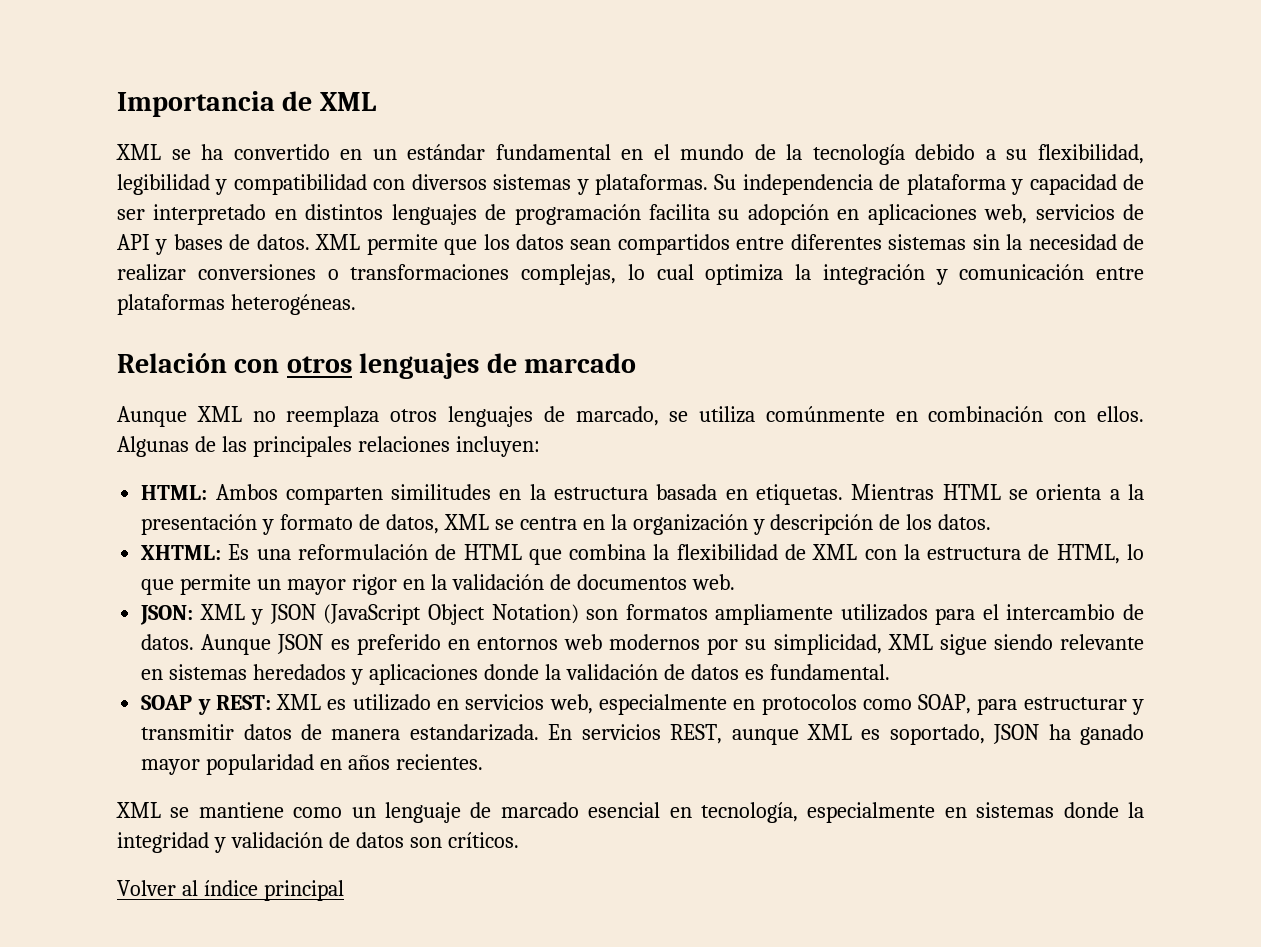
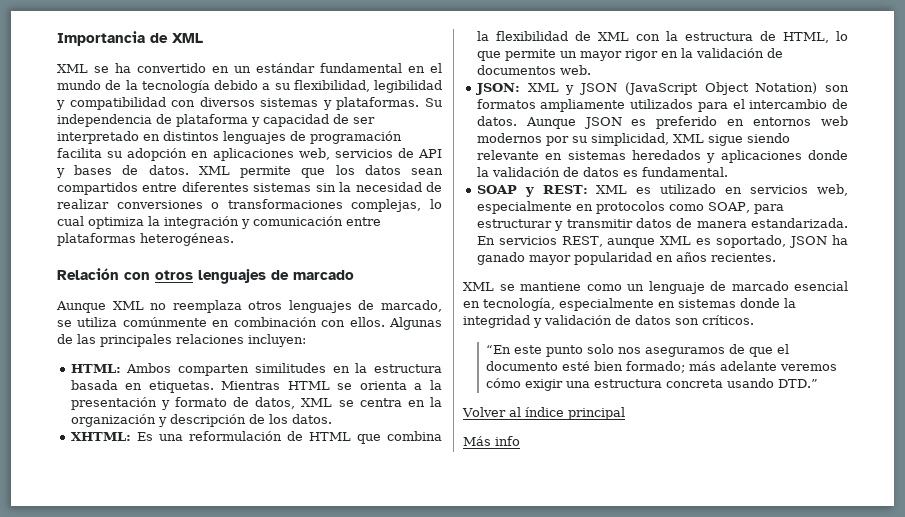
+ “En este punto solo nos aseguramos de que el documento esté bien formado; más adelante veremos cómo exigir una estructura concreta usando DTD.”
+ Más info

